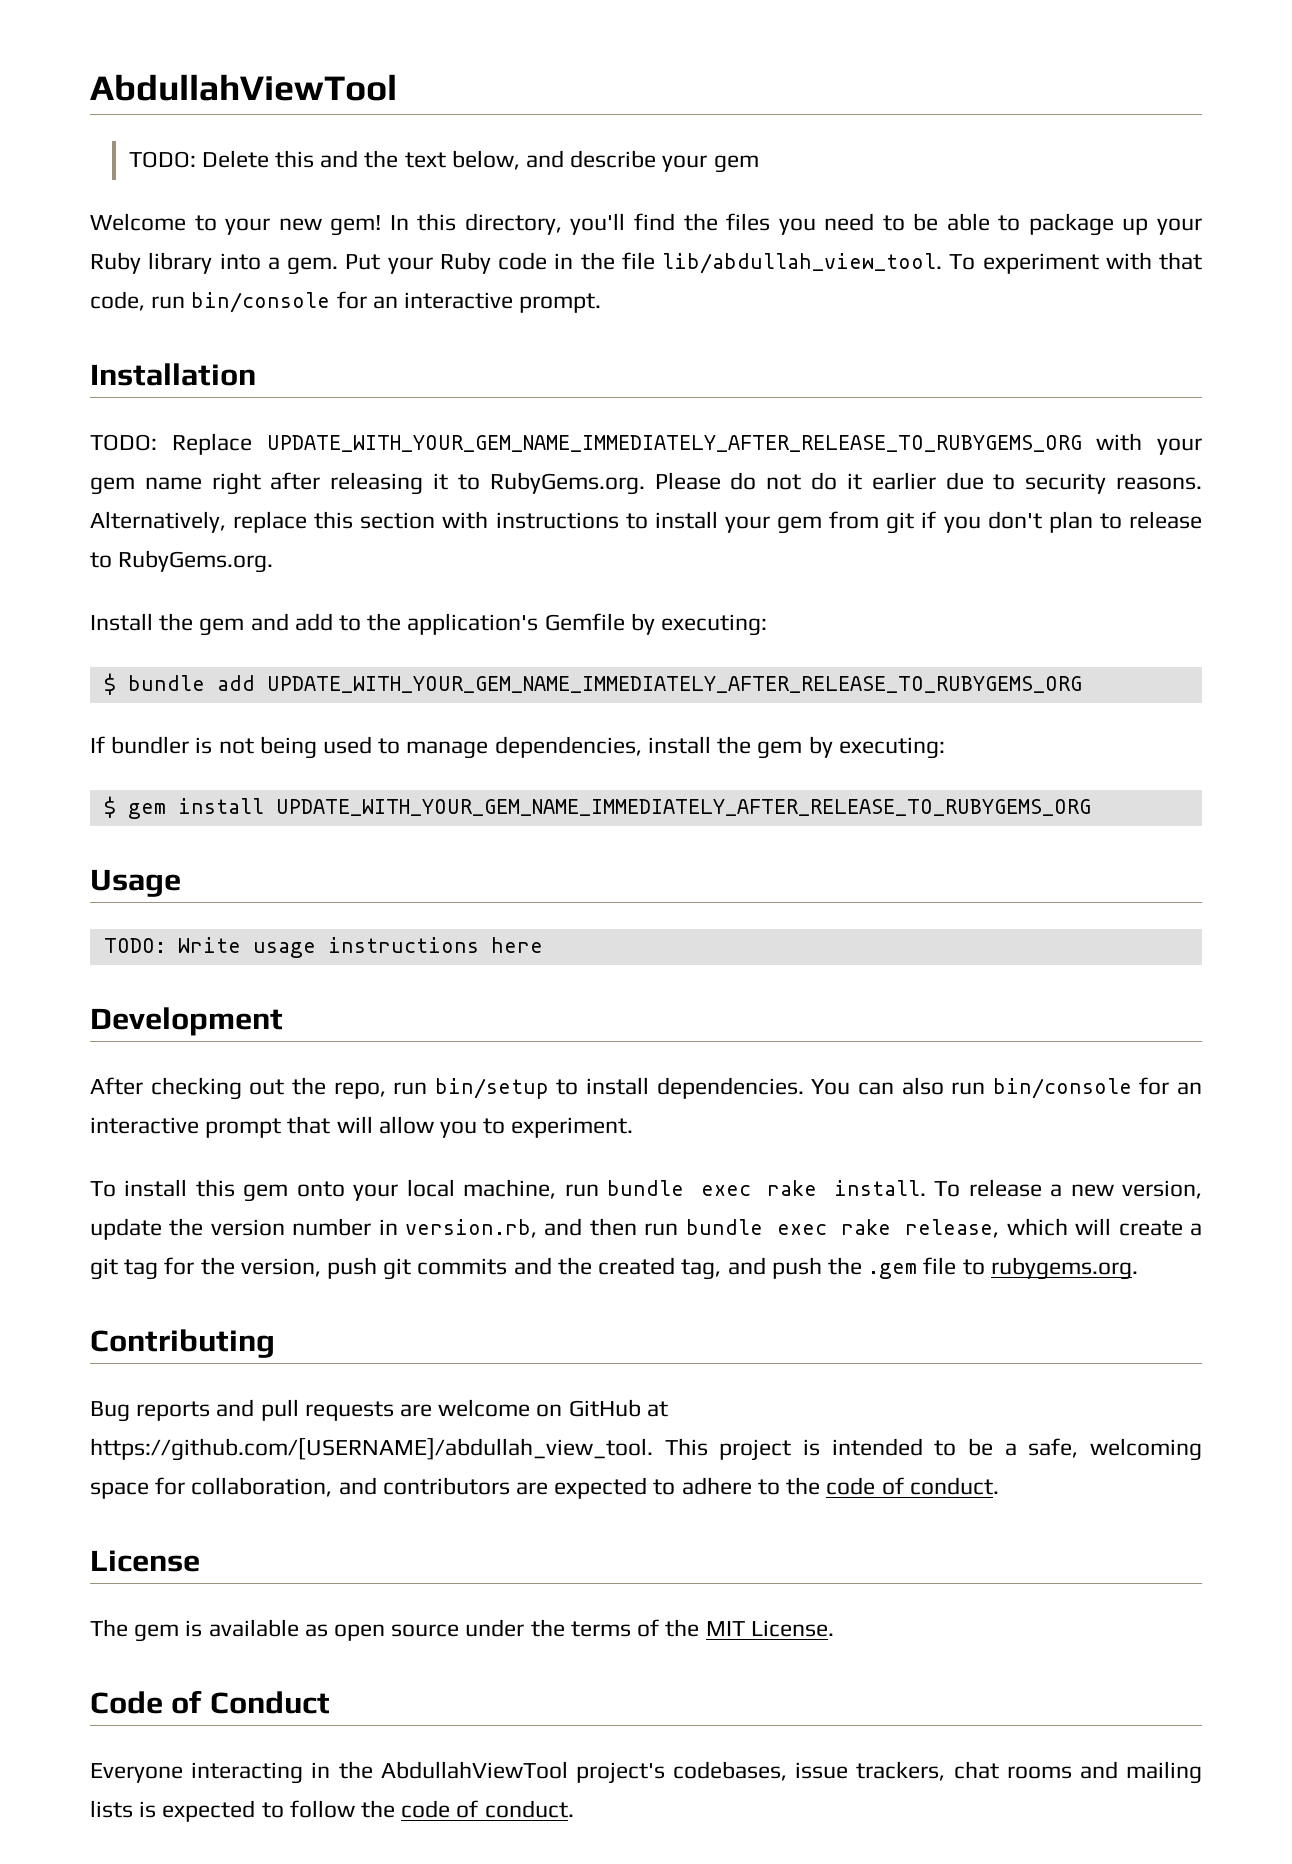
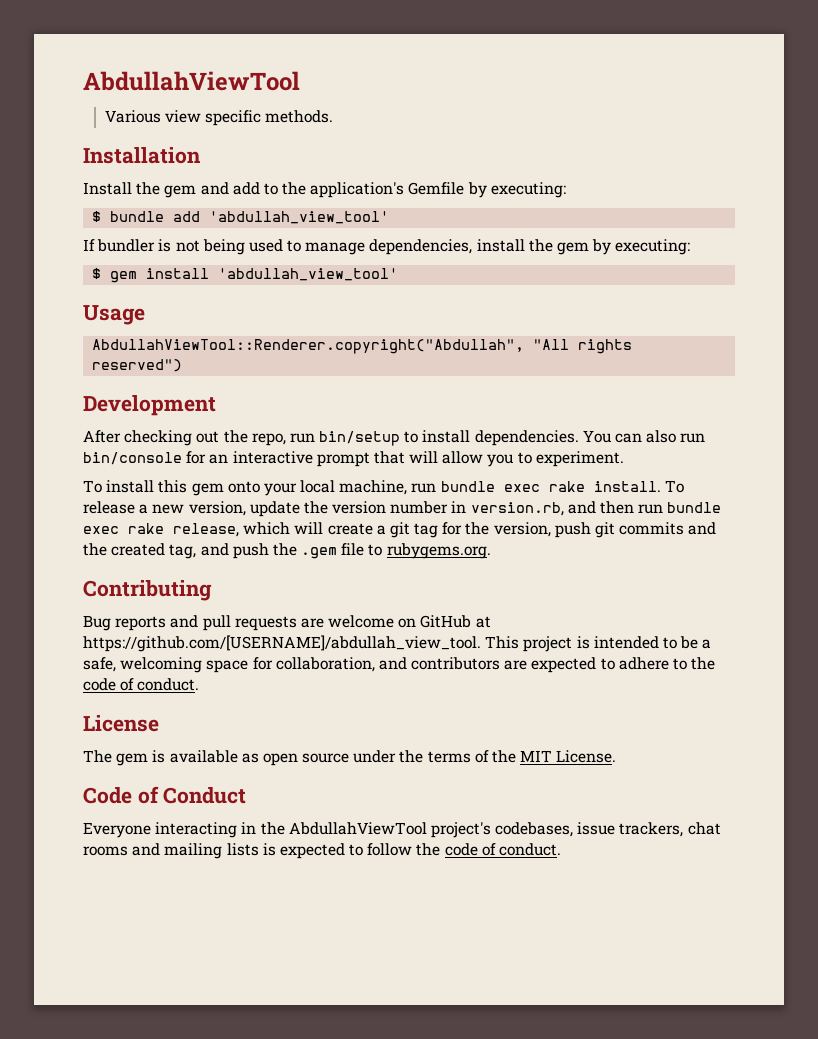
- TODO: Delete this and the text below, and describe your gem
- Welcome to your new gem! In this directory, you'll find the files you need to be able to package up your Ruby library into a gem. Put your Ruby code in the file lib/abdullah_view_tool. To experiment with that code, run bin/console for an interactive prompt.
+ Various view specific methods.
  Installation
- TODO: Replace UPDATE_WITH_YOUR_GEM_NAME_IMMEDIATELY_AFTER_RELEASE_TO_RUBYGEMS_ORG with your gem name right after releasing it to RubyGems.org. Please do not do it earlier due to security reasons. Alternatively, replace this section with instructions to install your gem from git if you don't plan to release to RubyGems.org.
- $ bundle add UPDATE_WITH_YOUR_GEM_NAME_IMMEDIATELY_AFTER_RELEASE_TO_RUBYGEMS_ORG
+ $ bundle add 'abdullah_view_tool'
- $ gem install UPDATE_WITH_YOUR_GEM_NAME_IMMEDIATELY_AFTER_RELEASE_TO_RUBYGEMS_ORG
+ $ gem install 'abdullah_view_tool'
- TODO: Write usage instructions here
+ AbdullahViewTool::Renderer.copyright("Abdullah", "All rights reserved")

